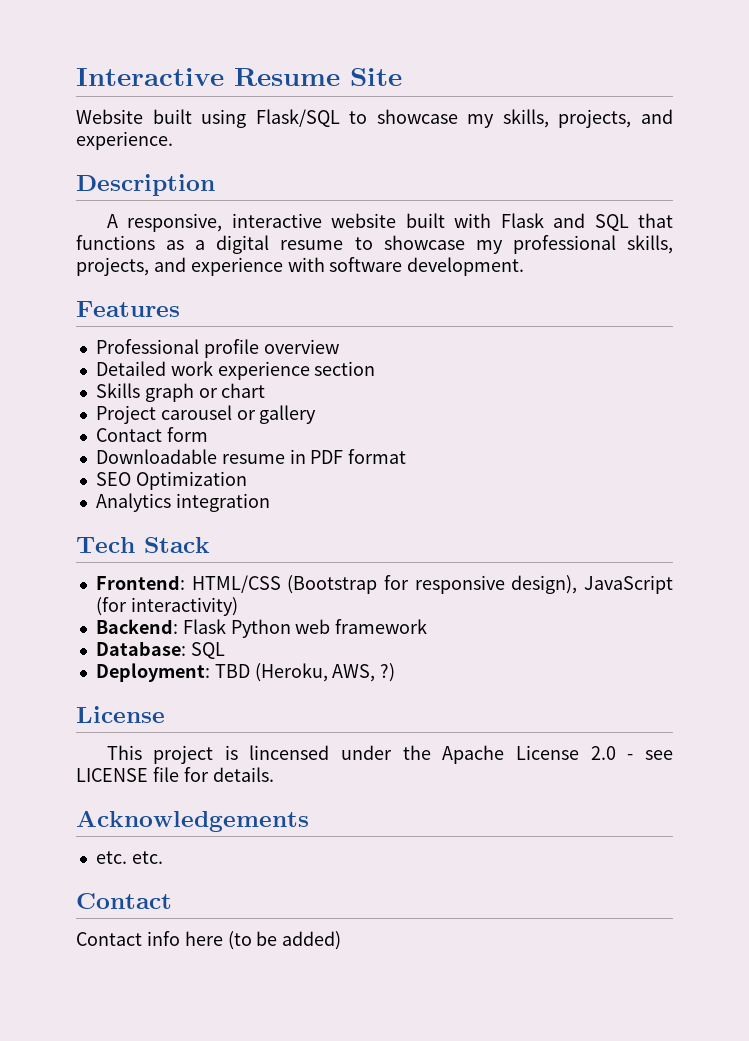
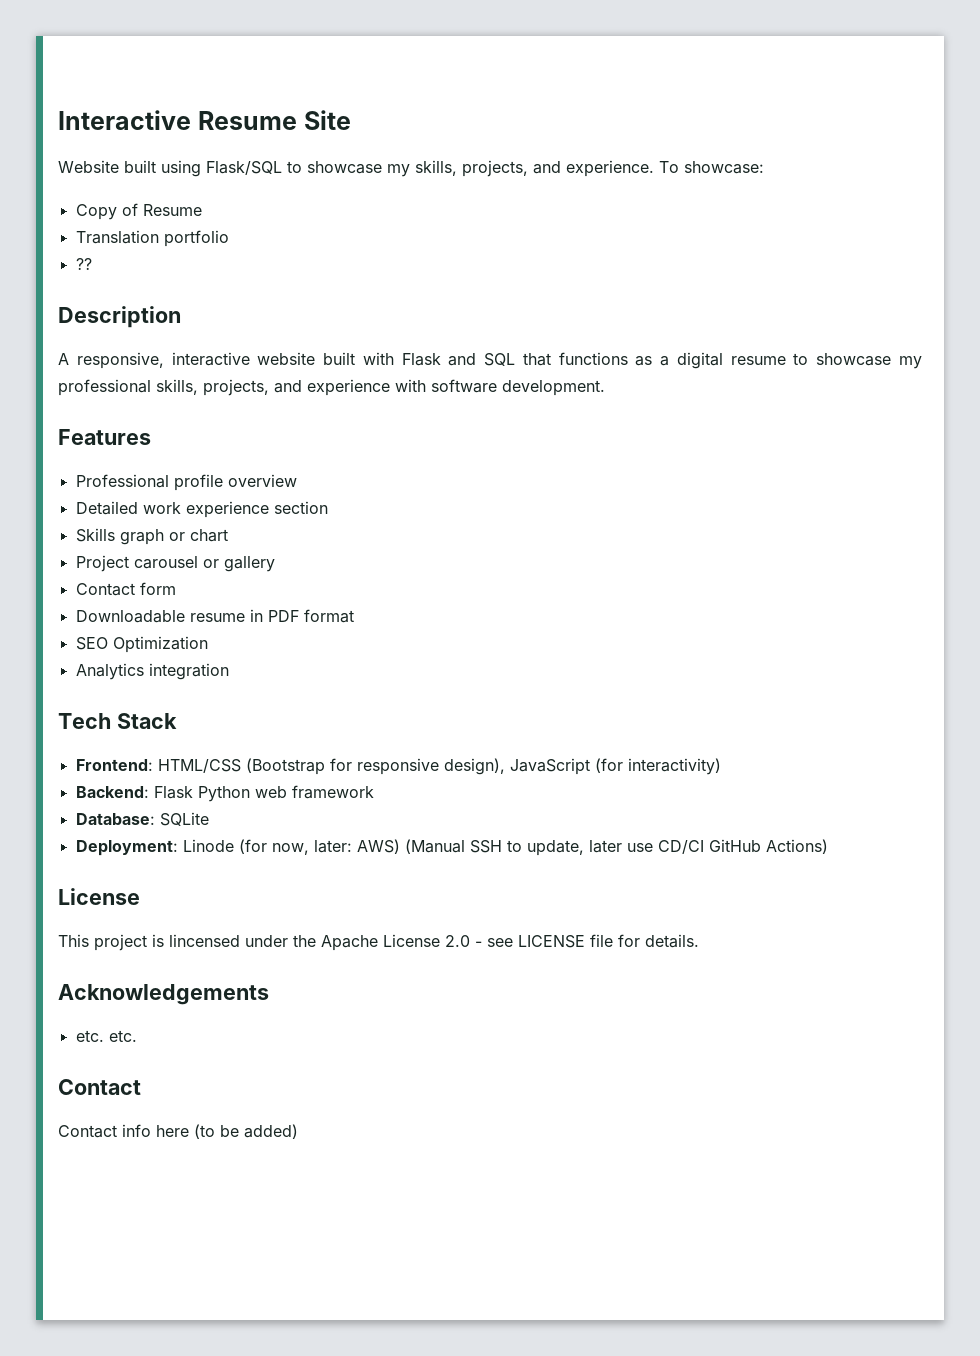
+ To showcase:
+ Copy of Resume
+ Translation portfolio
+ ??
- Database: SQL
+ Database: SQLite
- Deployment: TBD (Heroku, AWS, ?)
+ Deployment: Linode (for now, later: AWS) (Manual SSH to update, later use CD/CI GitHub Actions)

